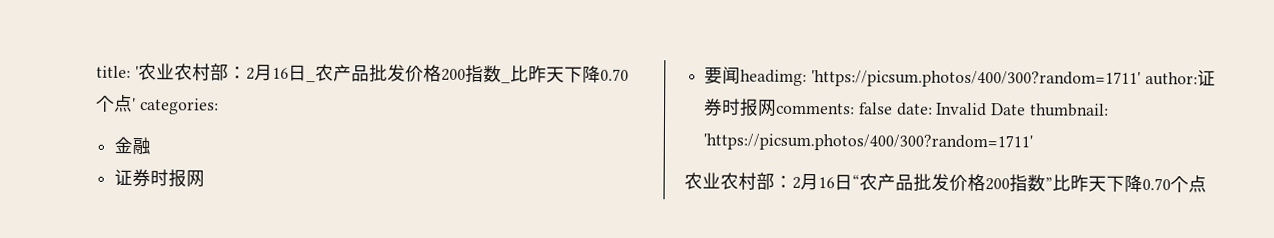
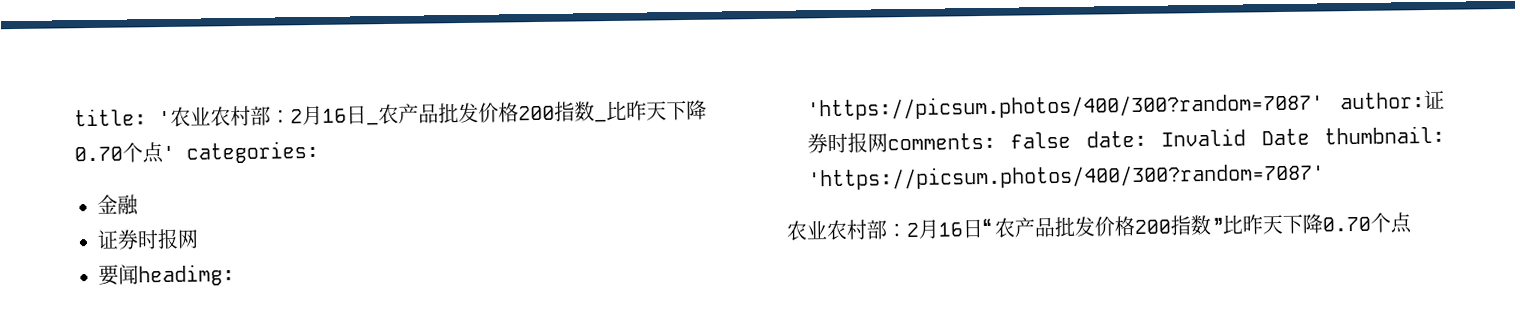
- 要闻headimg: 'https://picsum.photos/400/300?random=1711' author:证券时报网comments: false date: Invalid Date thumbnail: 'https://picsum.photos/400/300?random=1711'
+ 要闻headimg: 'https://picsum.photos/400/300?random=7087' author:证券时报网comments: false date: Invalid Date thumbnail: 'https://picsum.photos/400/300?random=7087'

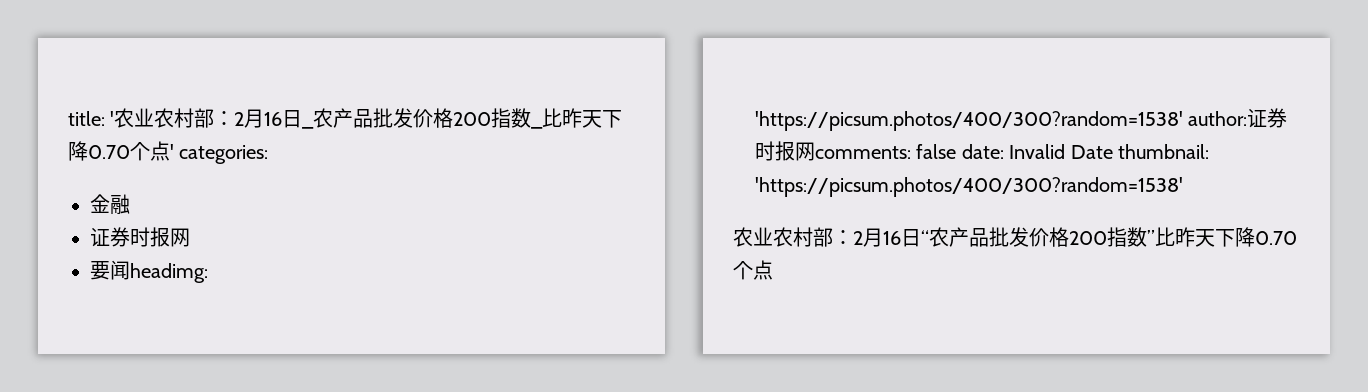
- 要闻headimg: 'https://picsum.photos/400/300?random=7087' author:证券时报网comments: false date: Invalid Date thumbnail: 'https://picsum.photos/400/300?random=7087'
+ 要闻headimg: 'https://picsum.photos/400/300?random=1538' author:证券时报网comments: false date: Invalid Date thumbnail: 'https://picsum.photos/400/300?random=1538'

